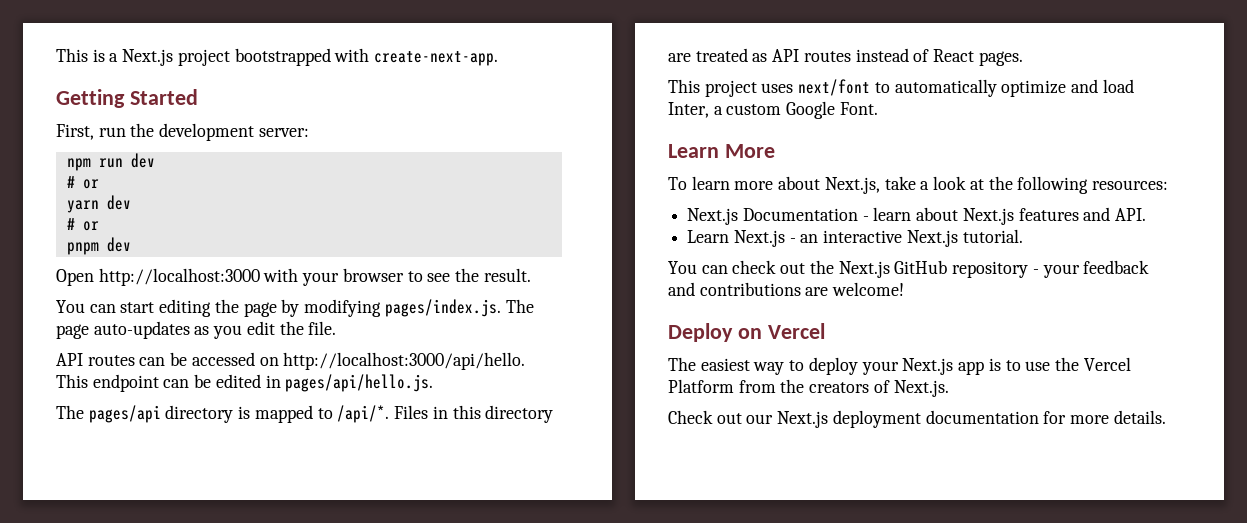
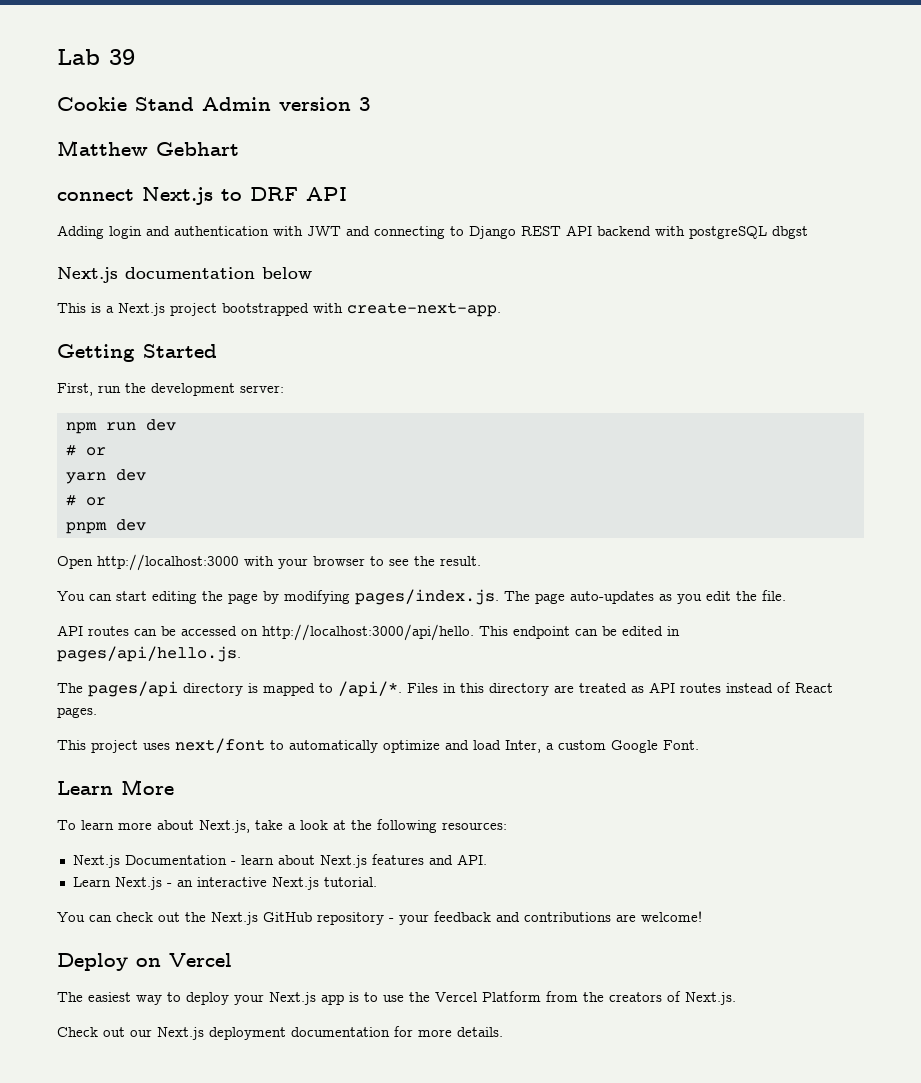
+ Lab 39
+ Cookie Stand Admin version 3
+ Matthew Gebhart
+ connect Next.js to DRF API
+ Adding login and authentication with JWT and connecting to Django REST API backend with postgreSQL dbgst
+ Next.js documentation below

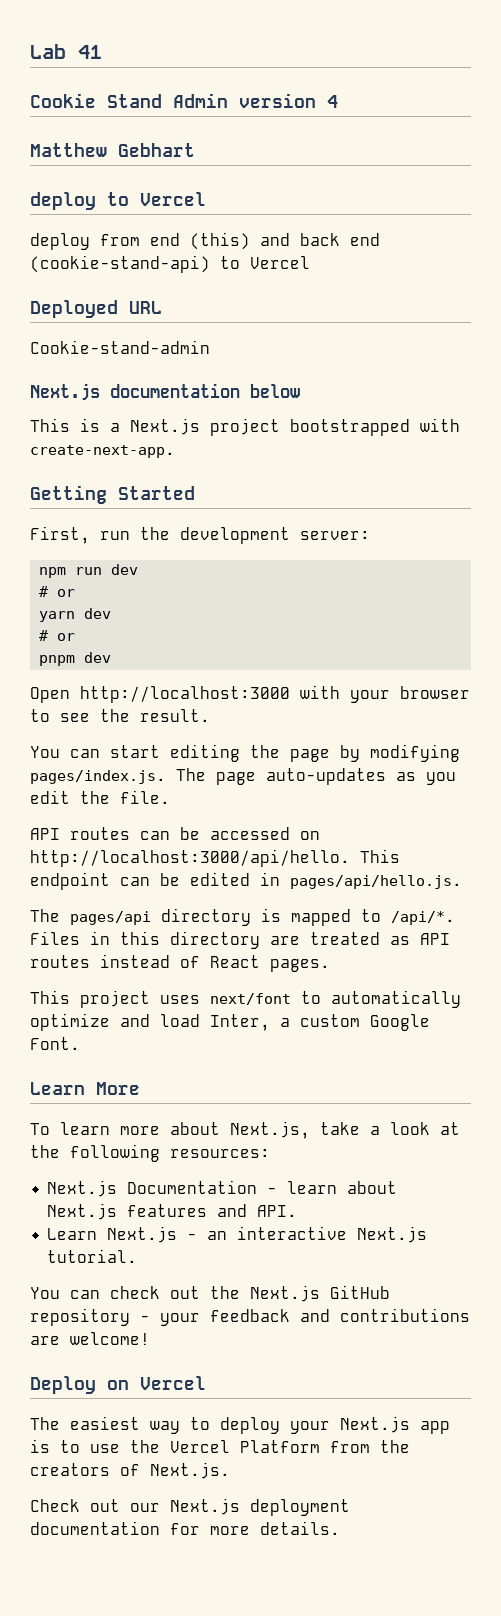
- Lab 39
+ Lab 41
- Cookie Stand Admin version 3
+ Cookie Stand Admin version 4
- connect Next.js to DRF API
- Adding login and authentication with JWT and connecting to Django REST API backend with postgreSQL dbgst
+ deploy to Vercel
+ deploy from end (this) and back end (cookie-stand-api) to Vercel
+ Deployed URL
+ Cookie-stand-admin

